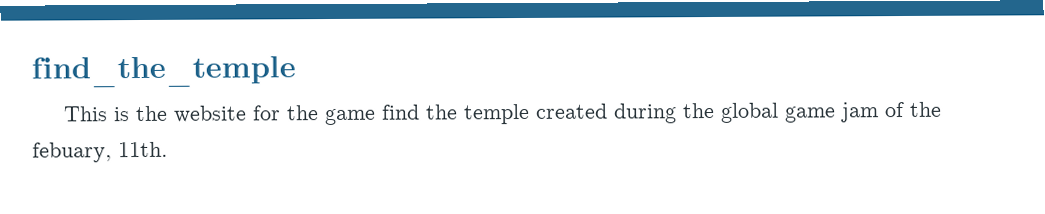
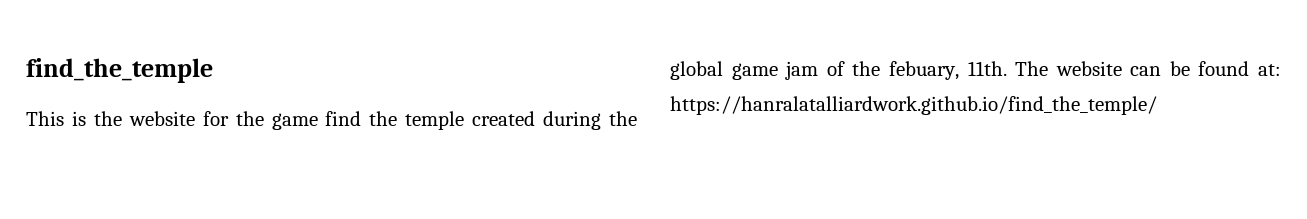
+ The website can be found at: https://hanralatalliardwork.github.io/find_the_temple/

